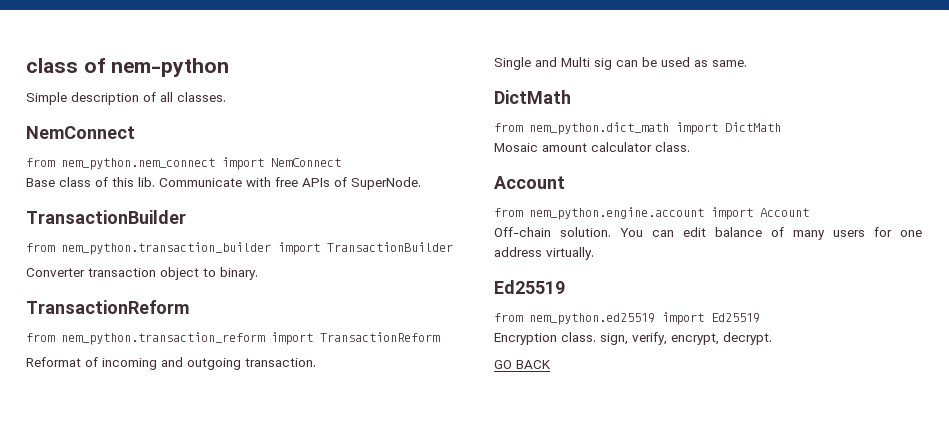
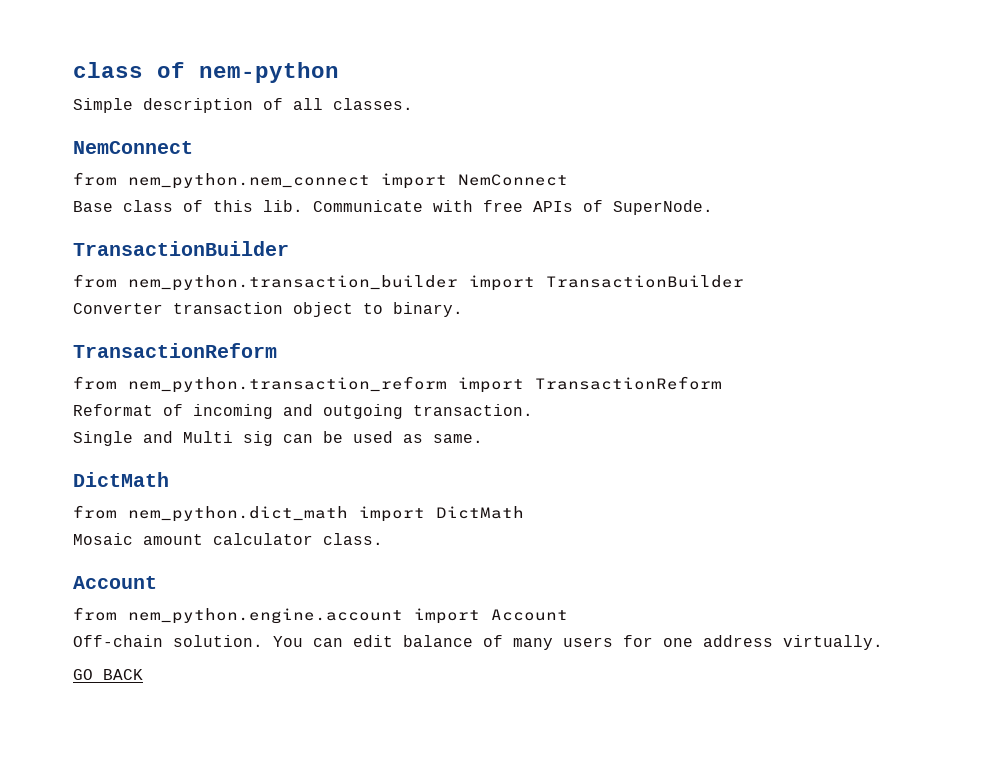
  You can edit balance of many users for one address virtually.
- Ed25519
- from nem_python.ed25519 import Ed25519
- Encryption class. sign, verify, encrypt, decrypt.

